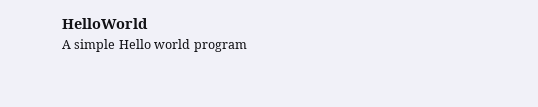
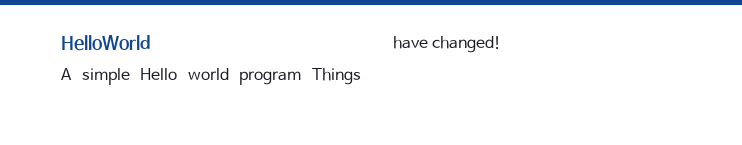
- A simple Hello world program
+ A simple Hello world program Things have changed!

